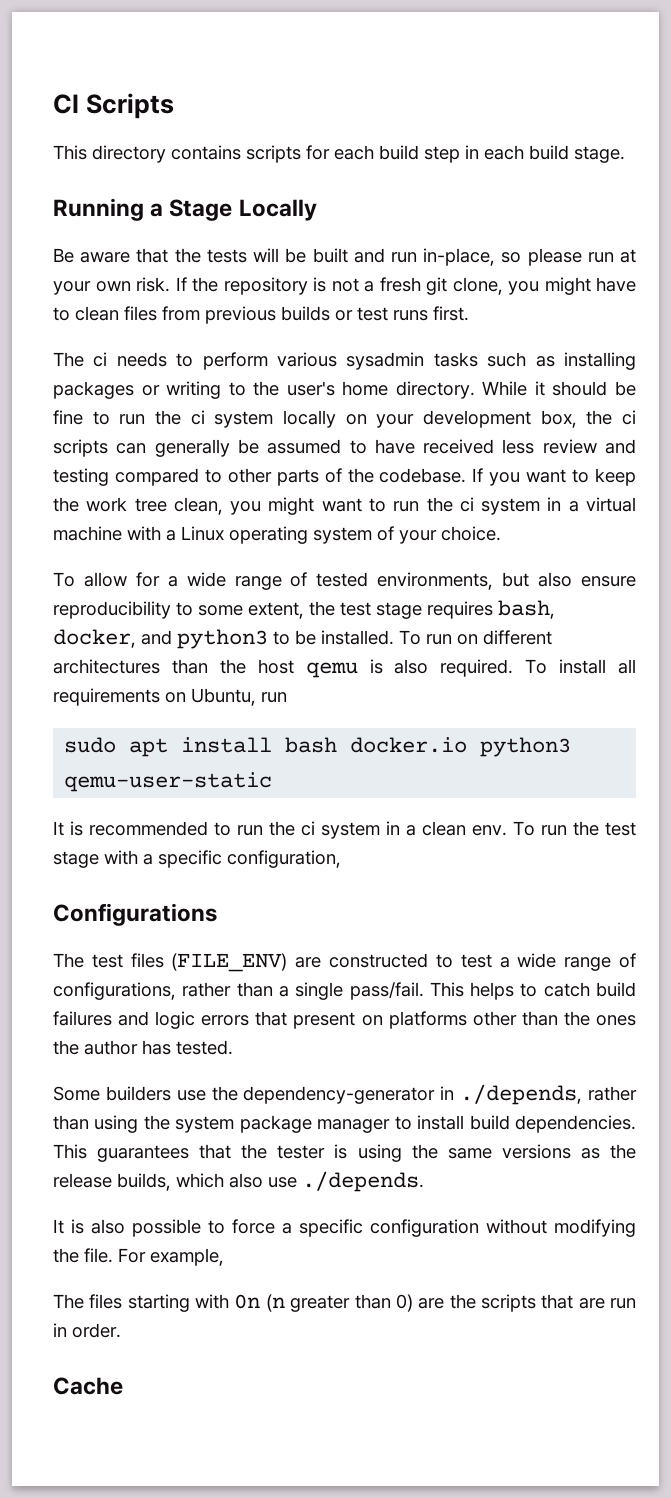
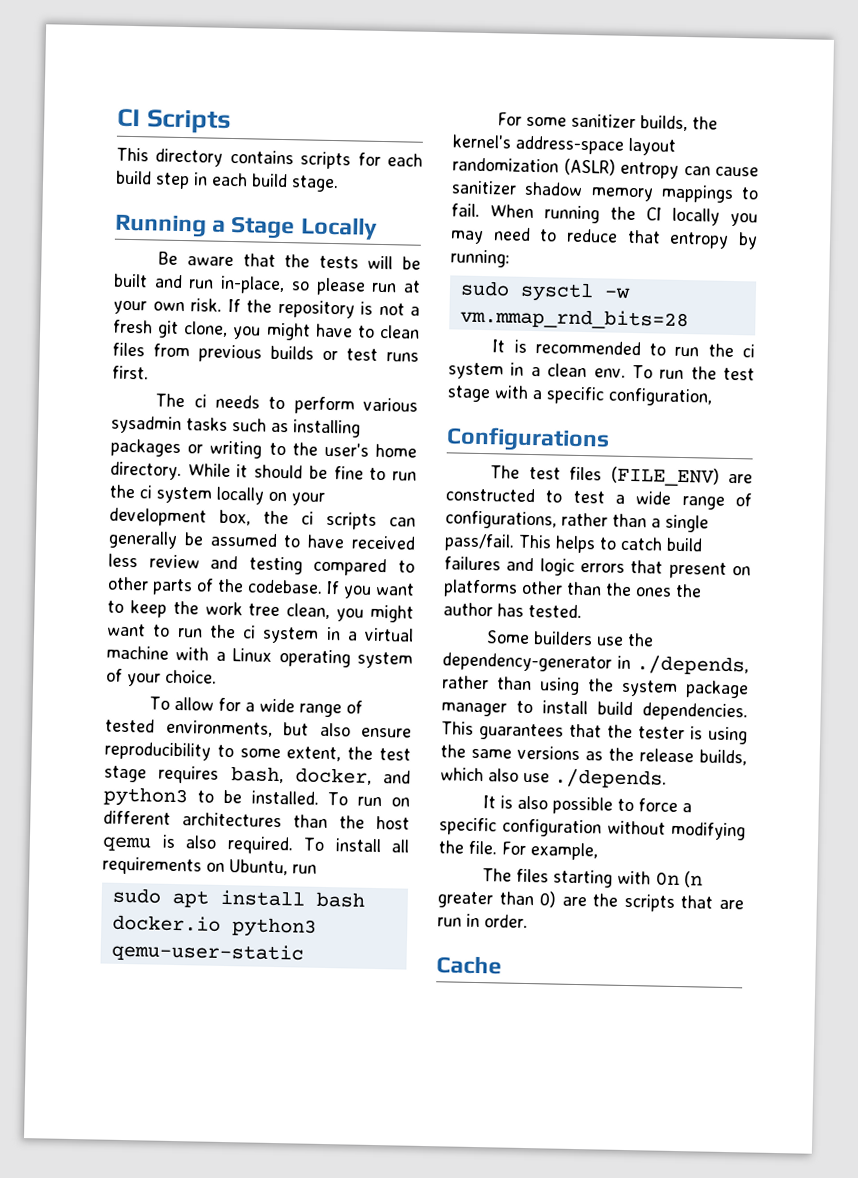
+ For some sanitizer builds, the kernel's address-space layout randomization (ASLR) entropy can cause sanitizer shadow memory mappings to fail. When running the CI locally you may need to reduce that entropy by running:
+ sudo sysctl -w vm.mmap_rnd_bits=28

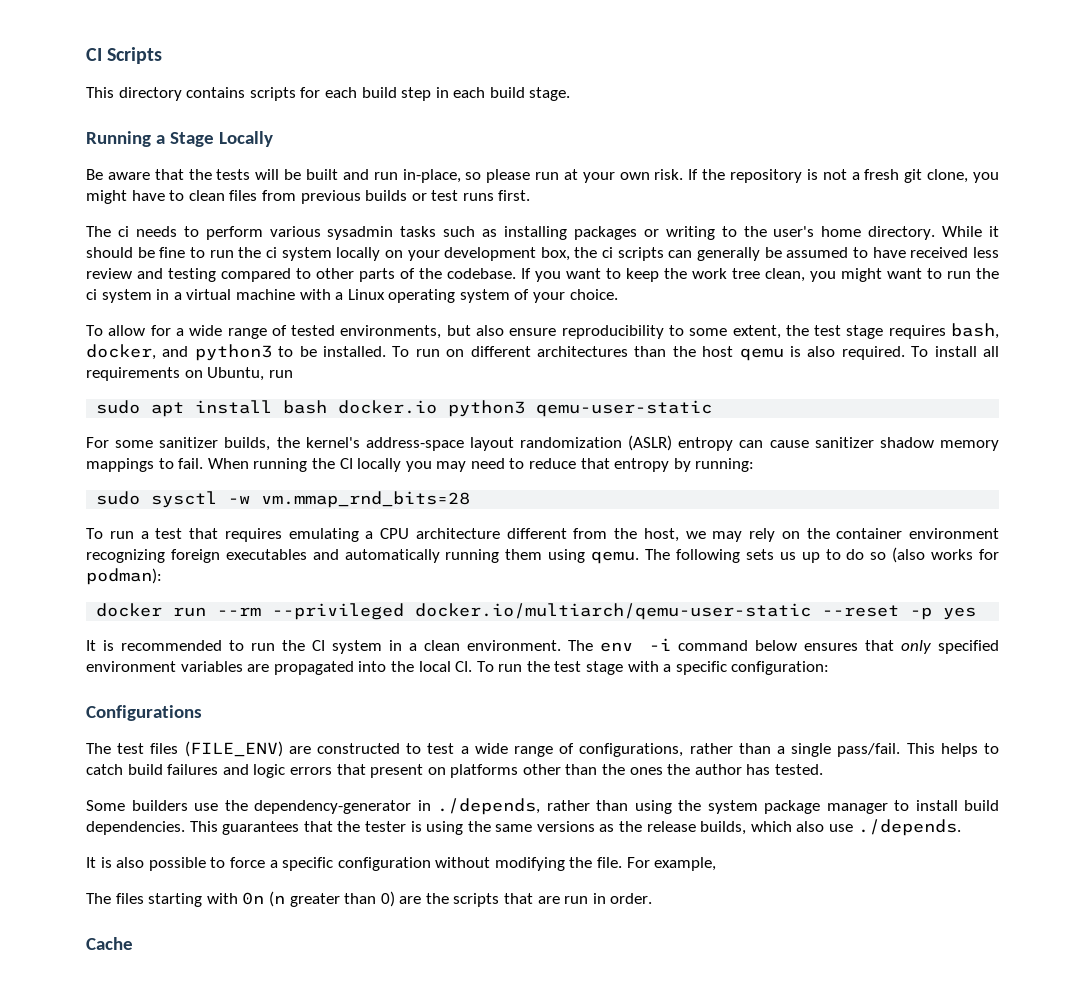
+ To run a test that requires emulating a CPU architecture different from the host, we may rely on the container environment recognizing foreign executables and automatically running them using qemu. The following sets us up to do so (also works for podman):
+ docker run --rm --privileged docker.io/multiarch/qemu-user-static --reset -p yes
- It is recommended to run the ci system in a clean env. To run the test stage with a specific configuration,
+ It is recommended to run the CI system in a clean environment. The env -i command below ensures that only specified environment variables are propagated into the local CI. To run the test stage with a specific configuration:

